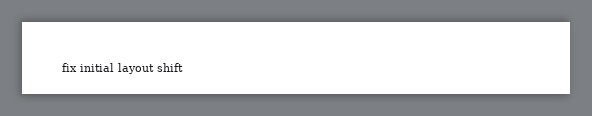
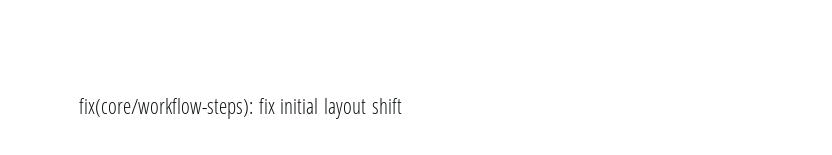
- fix initial layout shift
+ fix(core/workflow-steps): fix initial layout shift

